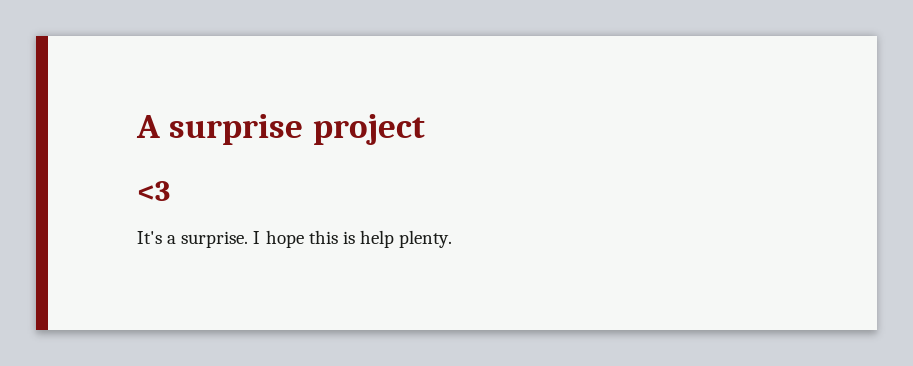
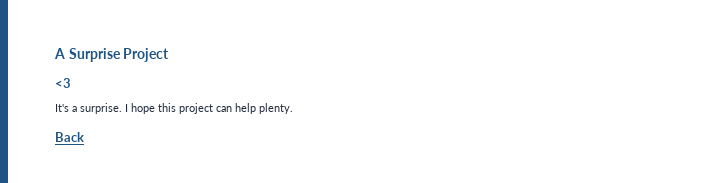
- A surprise project
+ A Surprise Project
- I hope this is help plenty.
+ I hope this project can help plenty.
+ Back

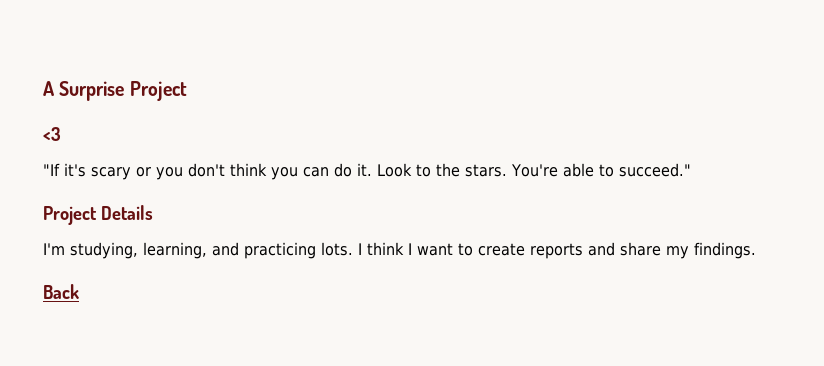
- It's a surprise. I hope this project can help plenty.
+ "If it's scary or you don't think you can do it. Look to the stars. You're able to succeed."
+ Project Details
+ I'm studying, learning, and practicing lots. I think I want to create reports and share my findings.

